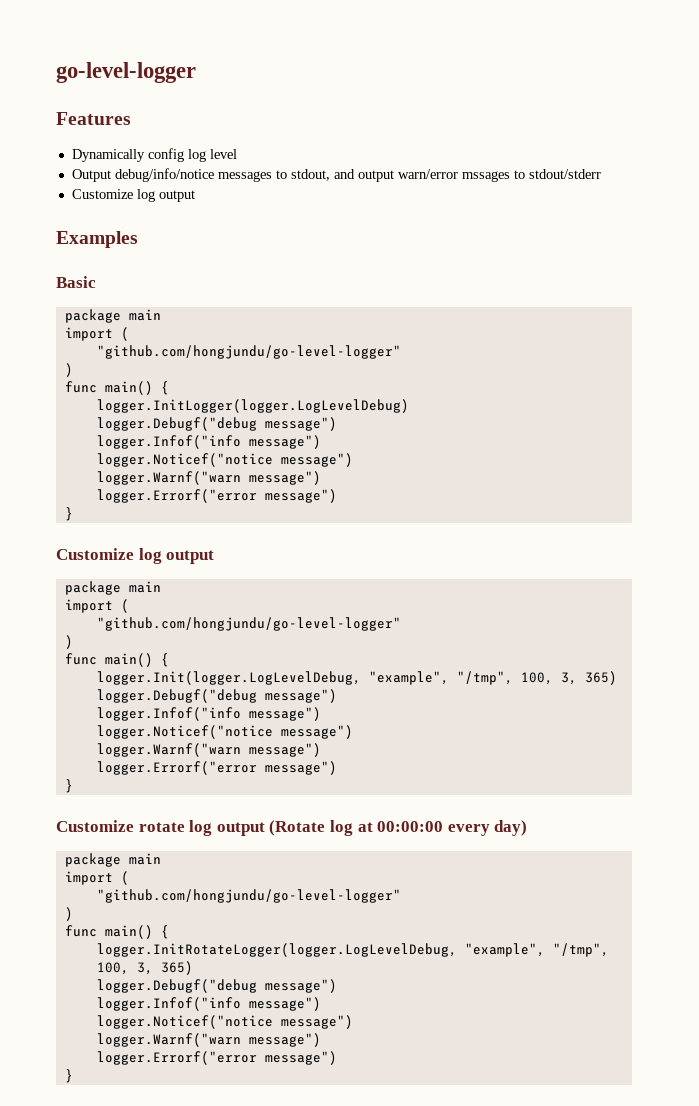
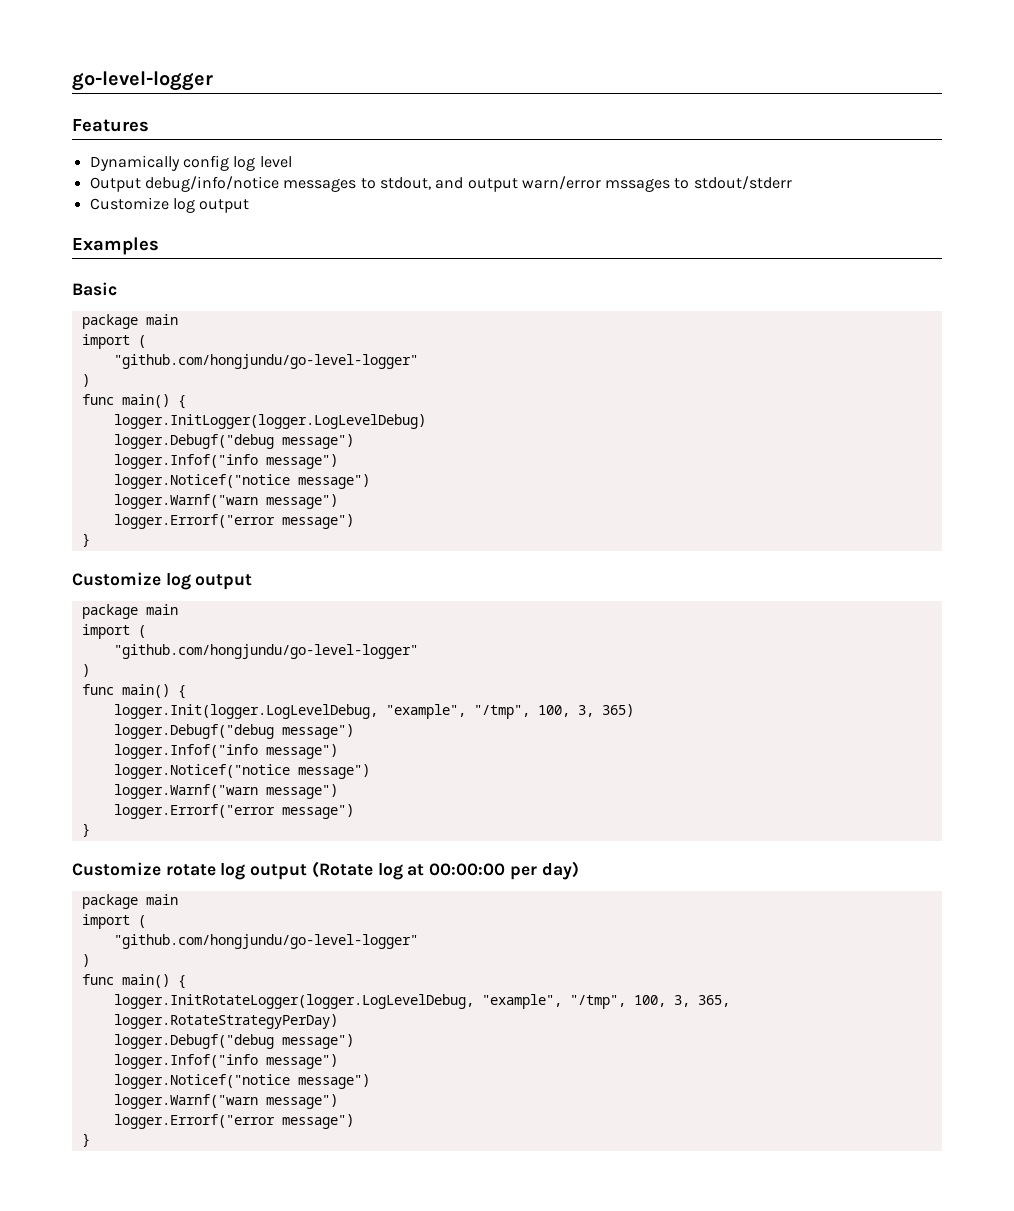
- Customize rotate log output (Rotate log at 00:00:00 every day)
+ Customize rotate log output (Rotate log at 00:00:00 per day)
- logger.InitRotateLogger(logger.LogLevelDebug, "example", "/tmp", 100, 3, 365)
+ logger.InitRotateLogger(logger.LogLevelDebug, "example", "/tmp", 100, 3, 365, logger.RotateStrategyPerDay)

